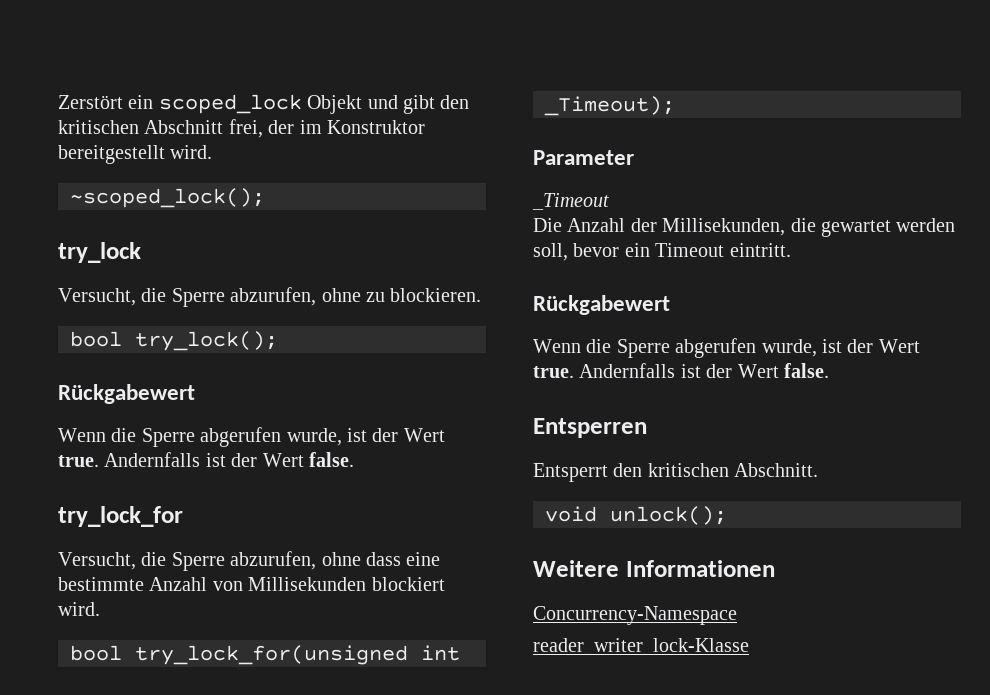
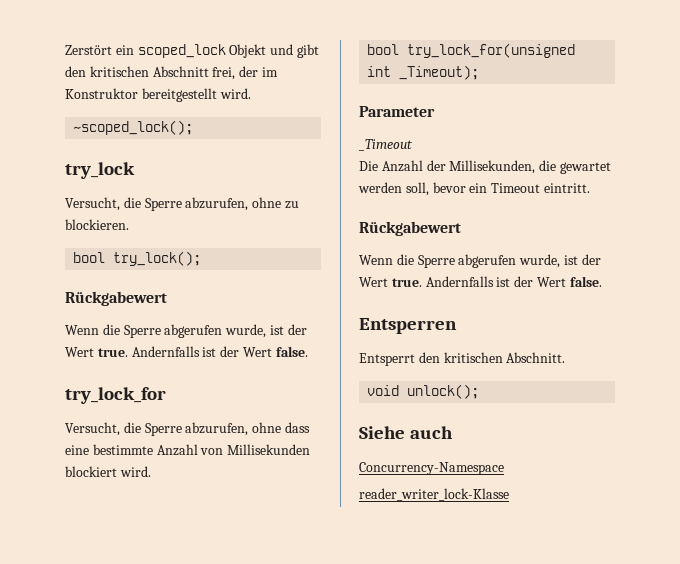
- Weitere Informationen
+ Siehe auch

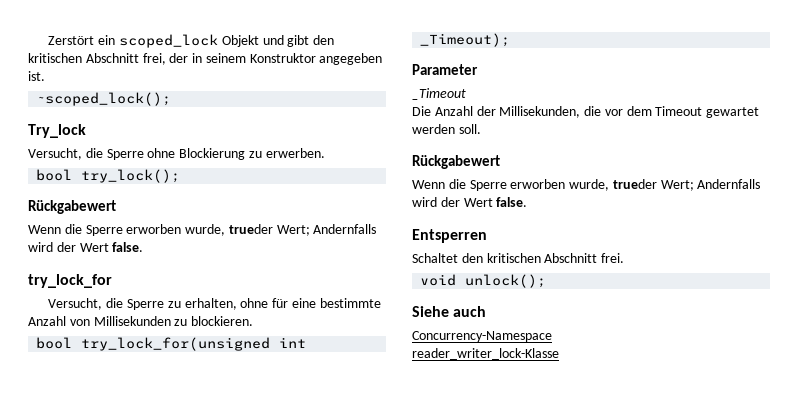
- Zerstört ein scoped_lock Objekt und gibt den kritischen Abschnitt frei, der im Konstruktor bereitgestellt wird.
+ Zerstört ein scoped_lock Objekt und gibt den kritischen Abschnitt frei, der in seinem Konstruktor angegeben ist.
- try_lock
- Versucht, die Sperre abzurufen, ohne zu blockieren.
+ Try_lock
+ Versucht, die Sperre ohne Blockierung zu erwerben.
  bool try_lock();
  Rückgabewert
- Wenn die Sperre abgerufen wurde, ist der Wert true. Andernfalls ist der Wert false.
+ Wenn die Sperre erworben wurde, trueder Wert; Andernfalls wird der Wert false.
- Versucht, die Sperre abzurufen, ohne dass eine bestimmte Anzahl von Millisekunden blockiert wird.
+ Versucht, die Sperre zu erhalten, ohne für eine bestimmte Anzahl von Millisekunden zu blockieren.
- Die Anzahl der Millisekunden, die gewartet werden soll, bevor ein Timeout eintritt.
+ Die Anzahl der Millisekunden, die vor dem Timeout gewartet werden soll.
  Rückgabewert
- Wenn die Sperre abgerufen wurde, ist der Wert true. Andernfalls ist der Wert false.
+ Wenn die Sperre erworben wurde, trueder Wert; Andernfalls wird der Wert false.
- Entsperrt den kritischen Abschnitt.
+ Schaltet den kritischen Abschnitt frei.

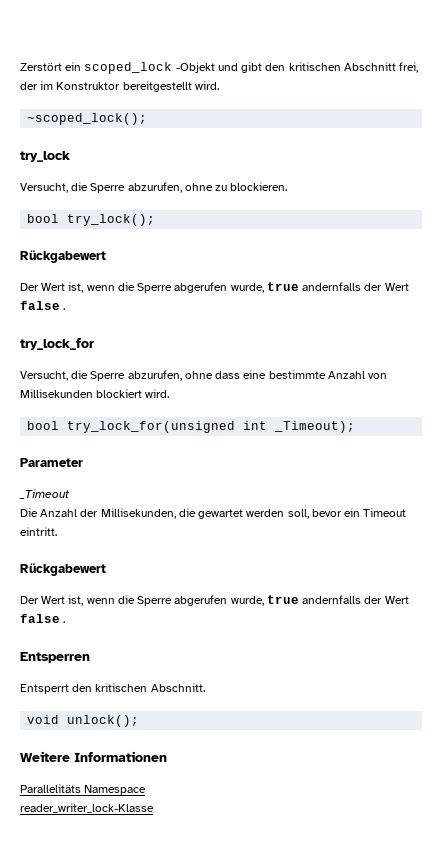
- Zerstört ein scoped_lock Objekt und gibt den kritischen Abschnitt frei, der in seinem Konstruktor angegeben ist.
+ Zerstört ein scoped_lock -Objekt und gibt den kritischen Abschnitt frei, der im Konstruktor bereitgestellt wird.
- Try_lock
- Versucht, die Sperre ohne Blockierung zu erwerben.
+ try_lock
+ Versucht, die Sperre abzurufen, ohne zu blockieren.
  bool try_lock();
  Rückgabewert
- Wenn die Sperre erworben wurde, trueder Wert; Andernfalls wird der Wert false.
+ Der Wert ist, wenn die Sperre abgerufen wurde, true andernfalls der Wert false .
- Versucht, die Sperre zu erhalten, ohne für eine bestimmte Anzahl von Millisekunden zu blockieren.
+ Versucht, die Sperre abzurufen, ohne dass eine bestimmte Anzahl von Millisekunden blockiert wird.
- Die Anzahl der Millisekunden, die vor dem Timeout gewartet werden soll.
+ Die Anzahl der Millisekunden, die gewartet werden soll, bevor ein Timeout eintritt.
  Rückgabewert
- Wenn die Sperre erworben wurde, trueder Wert; Andernfalls wird der Wert false.
+ Der Wert ist, wenn die Sperre abgerufen wurde, true andernfalls der Wert false .
- Schaltet den kritischen Abschnitt frei.
+ Entsperrt den kritischen Abschnitt.
- Siehe auch
- Concurrency-Namespace
+ Weitere Informationen
+ Parallelitäts Namespace

